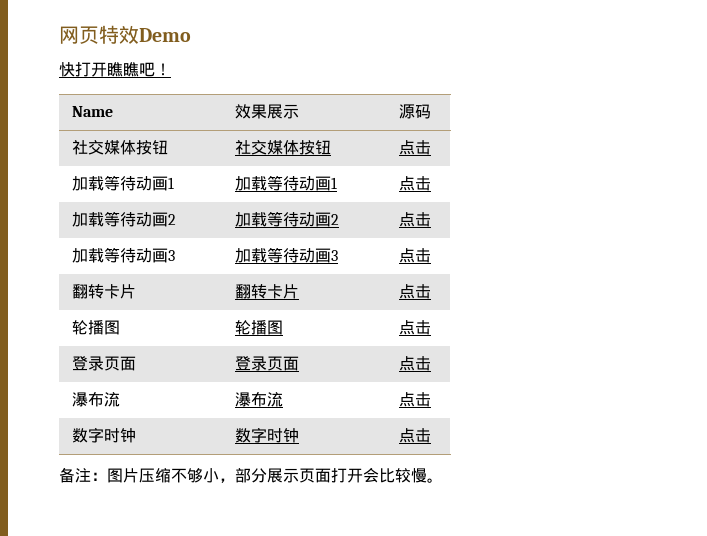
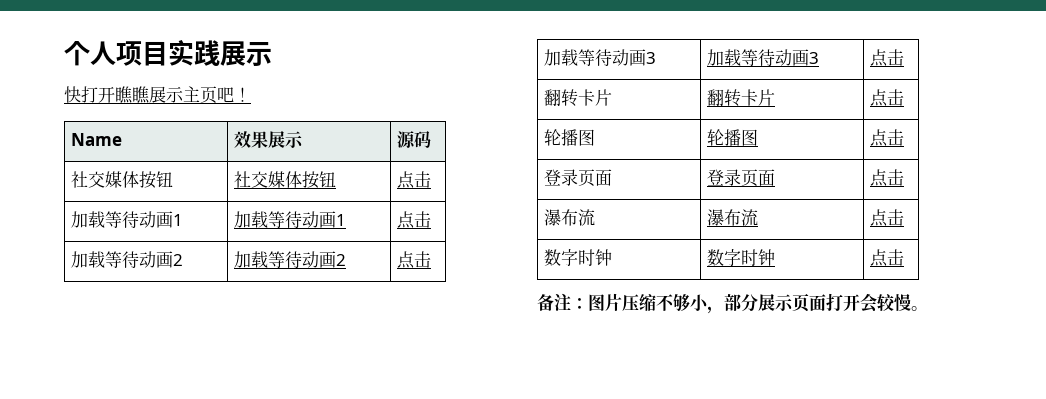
- 网页特效Demo
+ 个人项目实践展示
- 快打开瞧瞧吧！
+ 快打开瞧瞧展示主页吧！
- 备注：图片压缩不够小，部分展示页面打开会比较慢。
+ 备注：图片压缩不够小，部分展示页面打开会较慢。

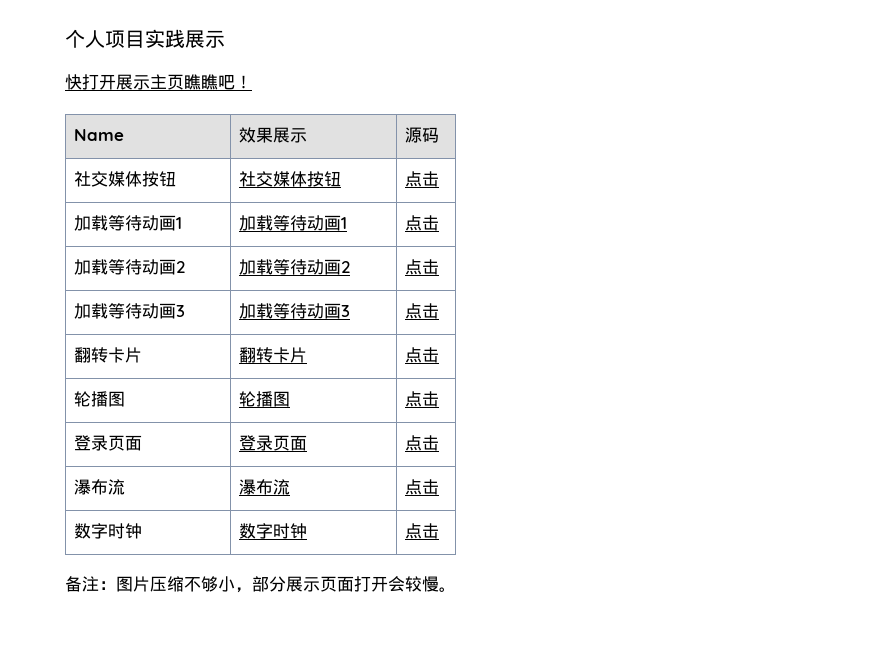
- 快打开瞧瞧展示主页吧！
+ 快打开展示主页瞧瞧吧！

